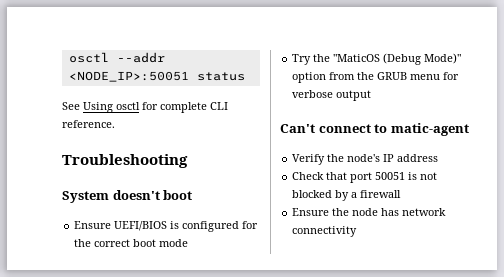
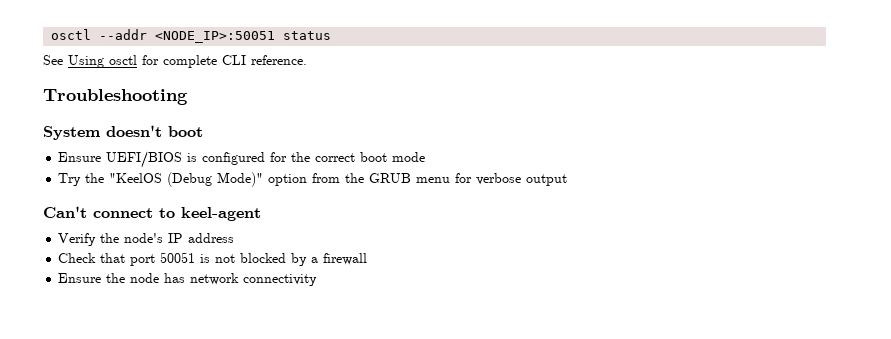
- Try the "MaticOS (Debug Mode)" option from the GRUB menu for verbose output
+ Try the "KeelOS (Debug Mode)" option from the GRUB menu for verbose output
- Can't connect to matic-agent
+ Can't connect to keel-agent

